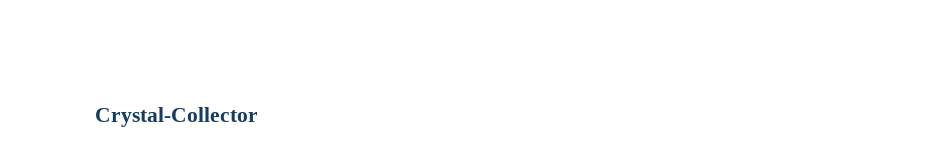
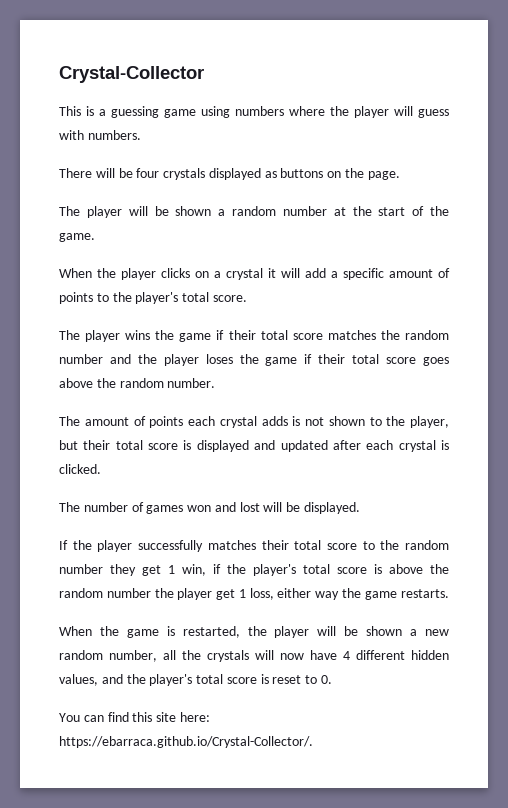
+ This is a guessing game using numbers where the player will guess with numbers.
+ There will be four crystals displayed as buttons on the page.
+ The player will be shown a random number at the start of the game.
+ When the player clicks on a crystal it will add a specific amount of points to the player's total score.
+ The player wins the game if their total score matches the random number and the player loses the game if their total score goes above the random number.
+ The amount of points each crystal adds is not shown to the player, but their total score is displayed and updated after each crystal is clicked.
+ The number of games won and lost will be displayed.
+ If the player successfully matches their total score to the random number they get 1 win, if the player's total score is above the random number the player get 1 loss, either way the game restarts.
+ When the game is restarted, the player will be shown a new random number, all the crystals will now have 4 different hidden values, and the player's total score is reset to 0.
+ You can find this site here: https://ebarraca.github.io/Crystal-Collector/.

